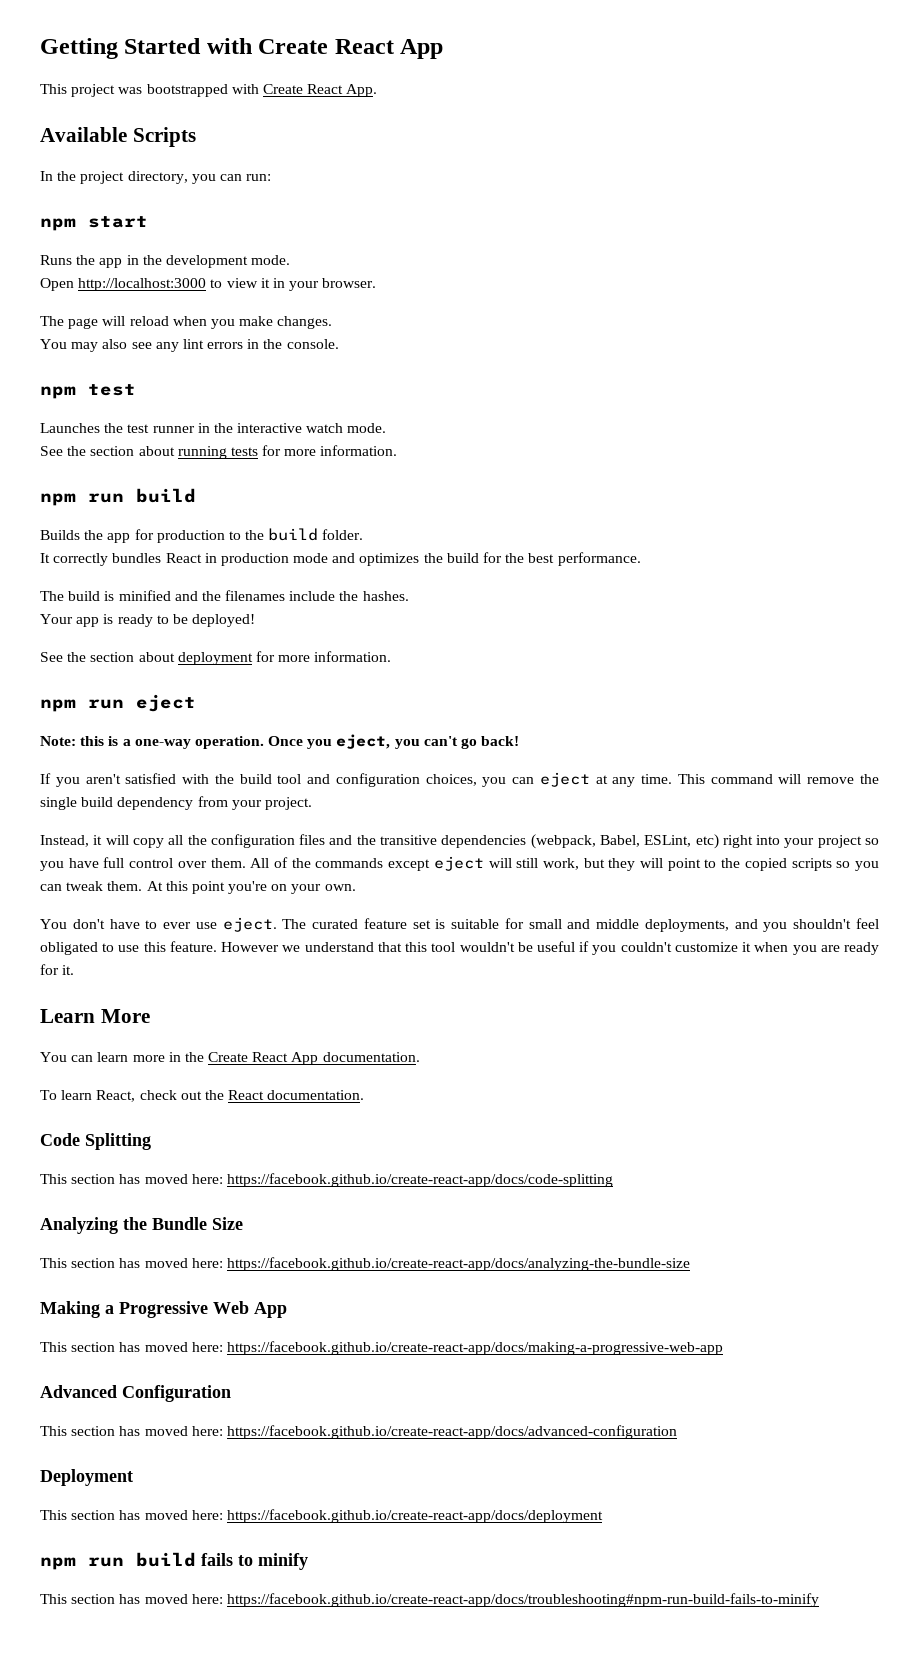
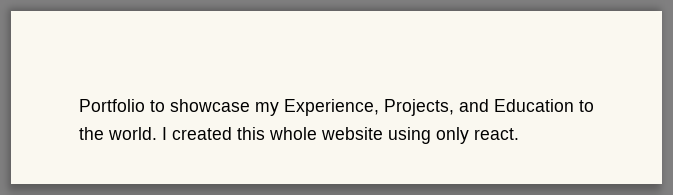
- Getting Started with Create React App
- This project was bootstrapped with Create React App.
- Available Scripts
- In the project directory, you can run:
- npm start
- Runs the app in the development mode.
- Open http://localhost:3000 to view it in your browser.
- The page will reload when you make changes.
- You may also see any lint errors in the console.
- npm test
- Launches the test runner in the interactive watch mode.
- See the section about running tests for more information.
- npm run build
- Builds the app for production to the build folder.
- It correctly bundles React in production mode and optimizes the build for the best performance.
- The build is minified and the filenames include the hashes.
- Your app is ready to be deployed!
- See the section about deployment for more information.
- npm run eject
- Note: this is a one-way operation. Once you eject, you can't go back!
- If you aren't satisfied with the build tool and configuration choices, you can eject at any time. This command will remove the single build dependency from your project.
- Instead, it will copy all the configuration files and the transitive dependencies (webpack, Babel, ESLint, etc) right into your project so you have full control over them. All of the commands except eject will still work, but they will point to the copied scripts so you can tweak them. At this point you're on your own.
- You don't have to ever use eject. The curated feature set is suitable for small and middle deployments, and you shouldn't feel obligated to use this feature. However we understand that this tool wouldn't be useful if you couldn't customize it when you are ready for it.
- Learn More
- You can learn more in the Create React App documentation.
- To learn React, check out the React documentation.
- Code Splitting
- This section has moved here: https://facebook.github.io/create-react-app/docs/code-splitting
- Analyzing the Bundle Size
- This section has moved here: https://facebook.github.io/create-react-app/docs/analyzing-the-bundle-size
- Making a Progressive Web App
- This section has moved here: https://facebook.github.io/create-react-app/docs/making-a-progressive-web-app
- Advanced Configuration
- This section has moved here: https://facebook.github.io/create-react-app/docs/advanced-configuration
- Deployment
- This section has moved here: https://facebook.github.io/create-react-app/docs/deployment
- npm run build fails to minify
- This section has moved here: https://facebook.github.io/create-react-app/docs/troubleshooting#npm-run-build-fails-to-minify
+ Portfolio to showcase my Experience, Projects, and Education to the world. I created this whole website using only react.

